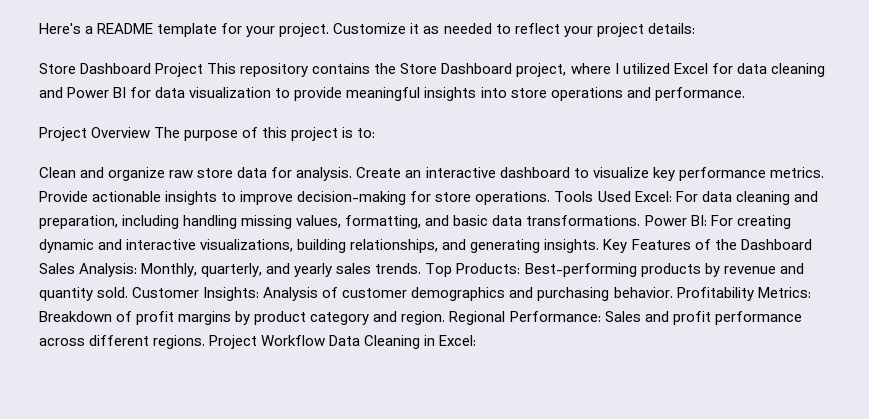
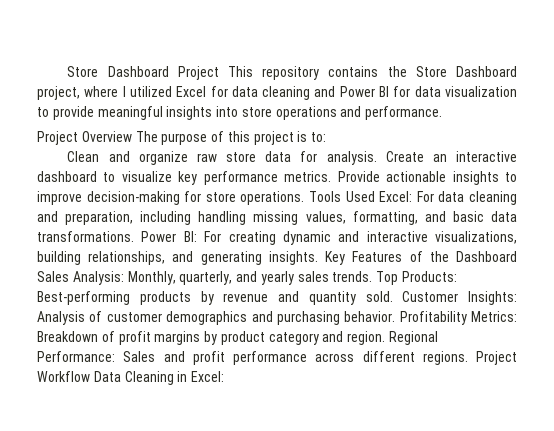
- Here's a README template for your project. Customize it as needed to reflect your project details:

